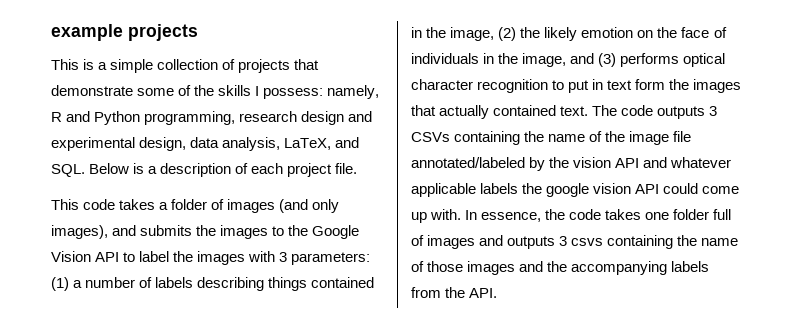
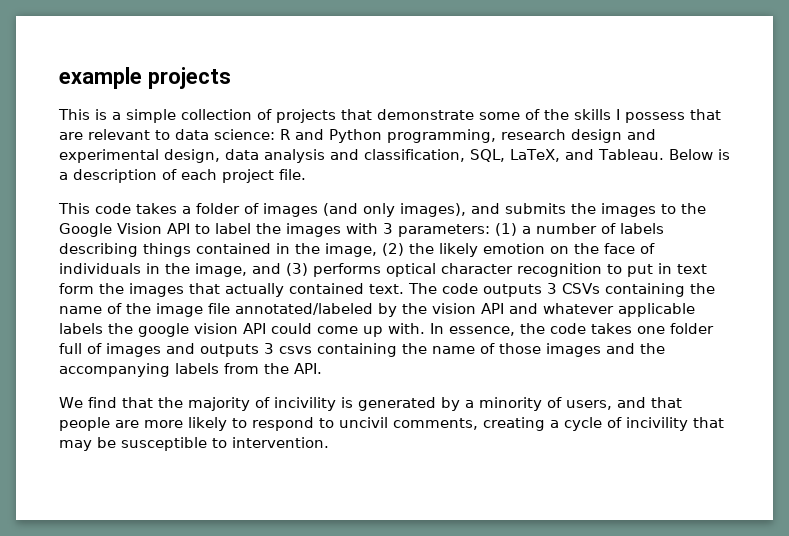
- This is a simple collection of projects that demonstrate some of the skills I possess: namely, R and Python programming, research design and experimental design, data analysis, LaTeX, and SQL. Below is a description of each project file.
+ This is a simple collection of projects that demonstrate some of the skills I possess that are relevant to data science: R and Python programming, research design and experimental design, data analysis and classification, SQL, LaTeX, and Tableau. Below is a description of each project file.
+ We find that the majority of incivility is generated by a minority of users, and that people are more likely to respond to uncivil comments, creating a cycle of incivility that may be susceptible to intervention.

